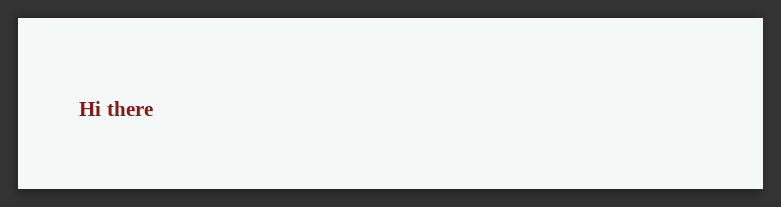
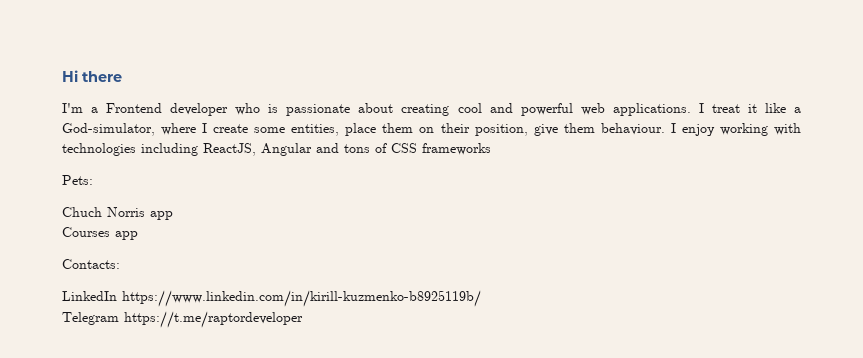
+ I'm a Frontend developer who is passionate about creating cool and powerful web applications. I treat it like a God-simulator, where I create some entities, place them on their position, give them behaviour. I enjoy working with technologies including ReactJS, Angular and tons of CSS frameworks
+ Pets:
+ Chuch Norris app
+ Courses app
+ Contacts:
+ LinkedIn https://www.linkedin.com/in/kirill-kuzmenko-b8925119b/
+ Telegram https://t.me/raptordeveloper

